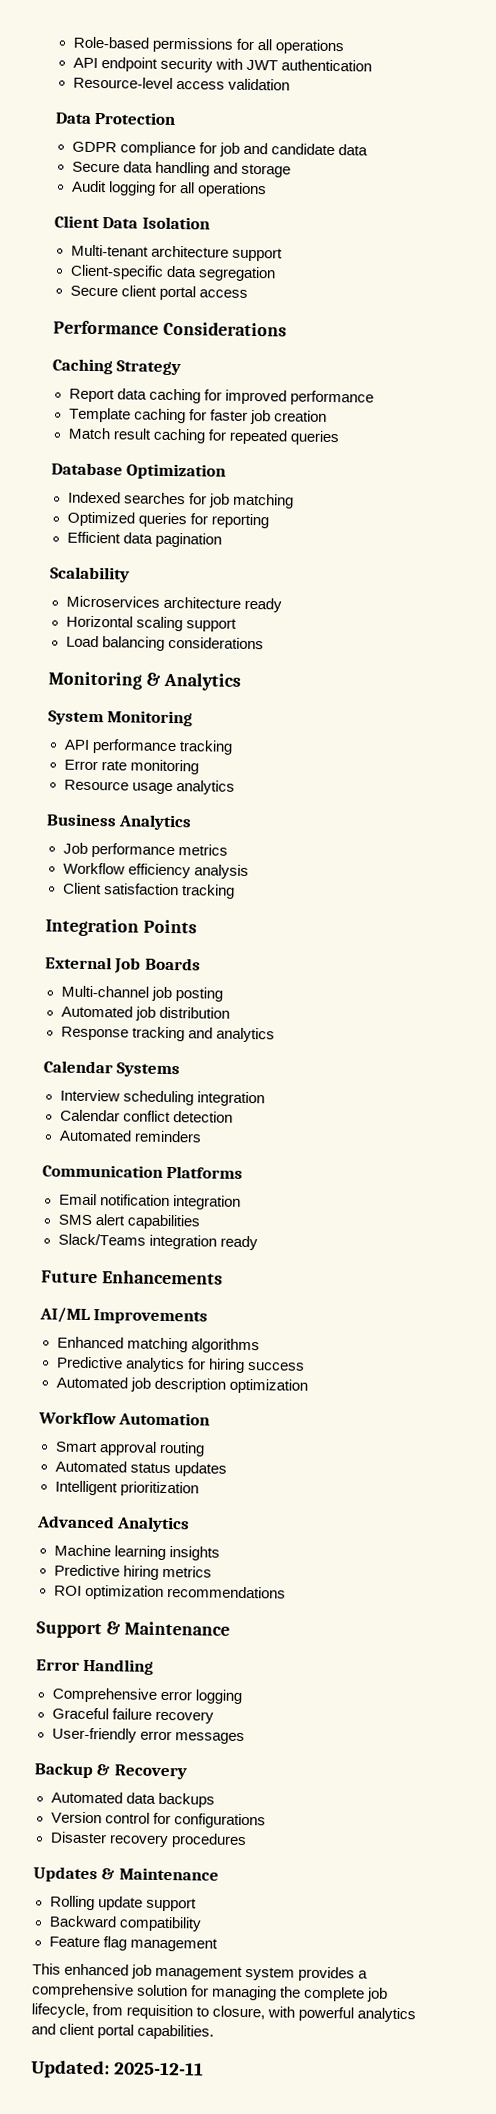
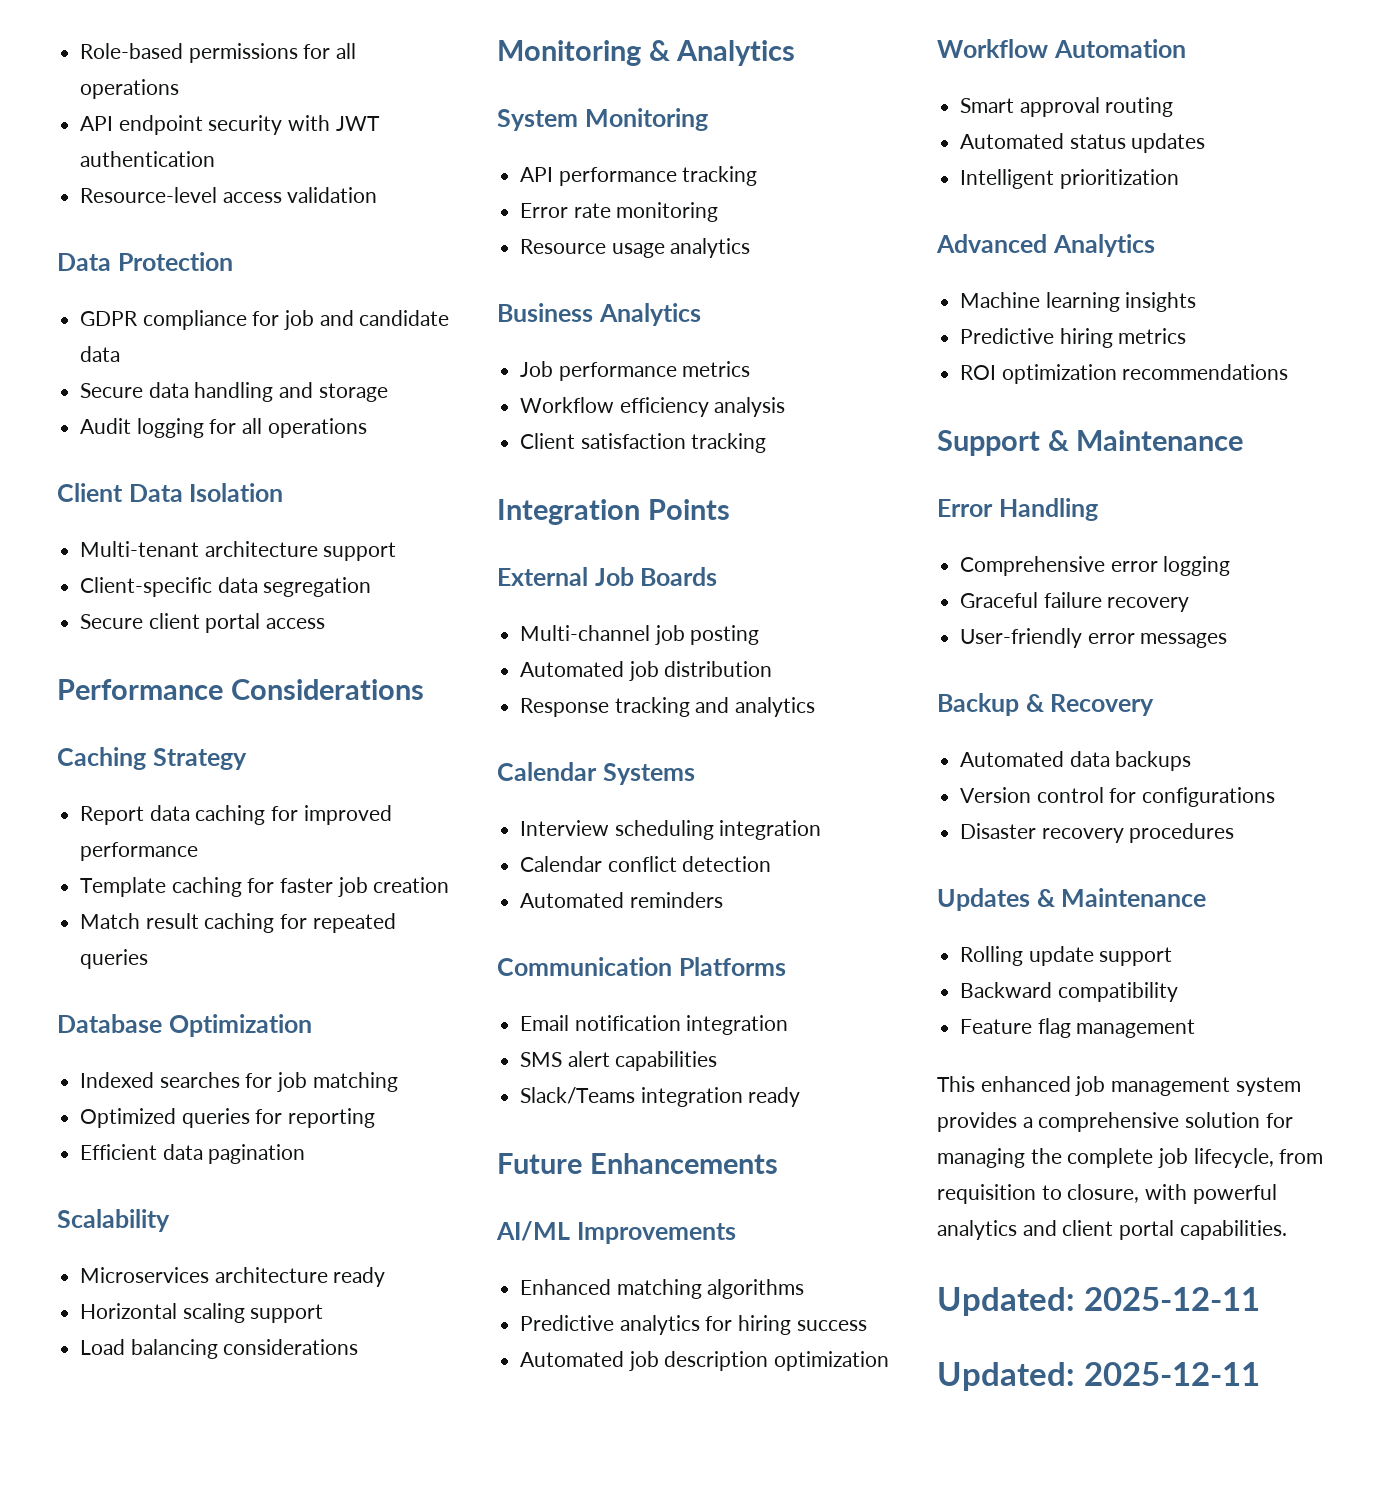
  This enhanced job management system provides a comprehensive solution for managing the complete job lifecycle, from requisition to closure, with powerful analytics and client portal capabilities.
+ Updated: 2025-12-11

